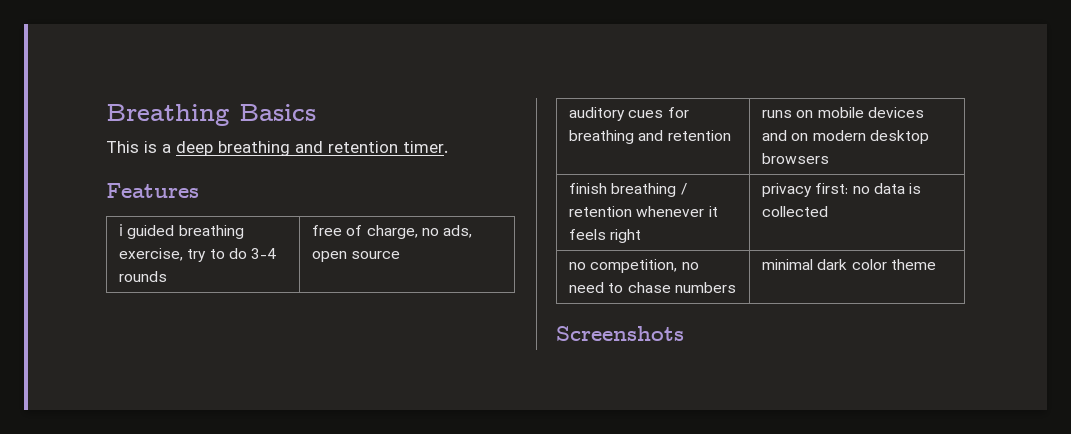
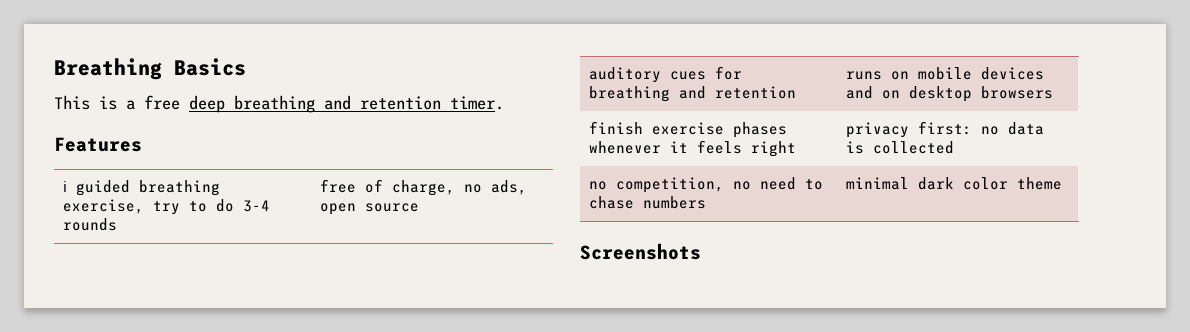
- This is a deep breathing and retention timer.
+ This is a free deep breathing and retention timer.
- auditory cues for breathing and retention | runs on mobile devices and on modern desktop browsers
+ auditory cues for breathing and retention | runs on mobile devices and on desktop browsers
- finish breathing / retention whenever it feels right | privacy first: no data is collected
+ finish exercise phases whenever it feels right | privacy first: no data is collected

